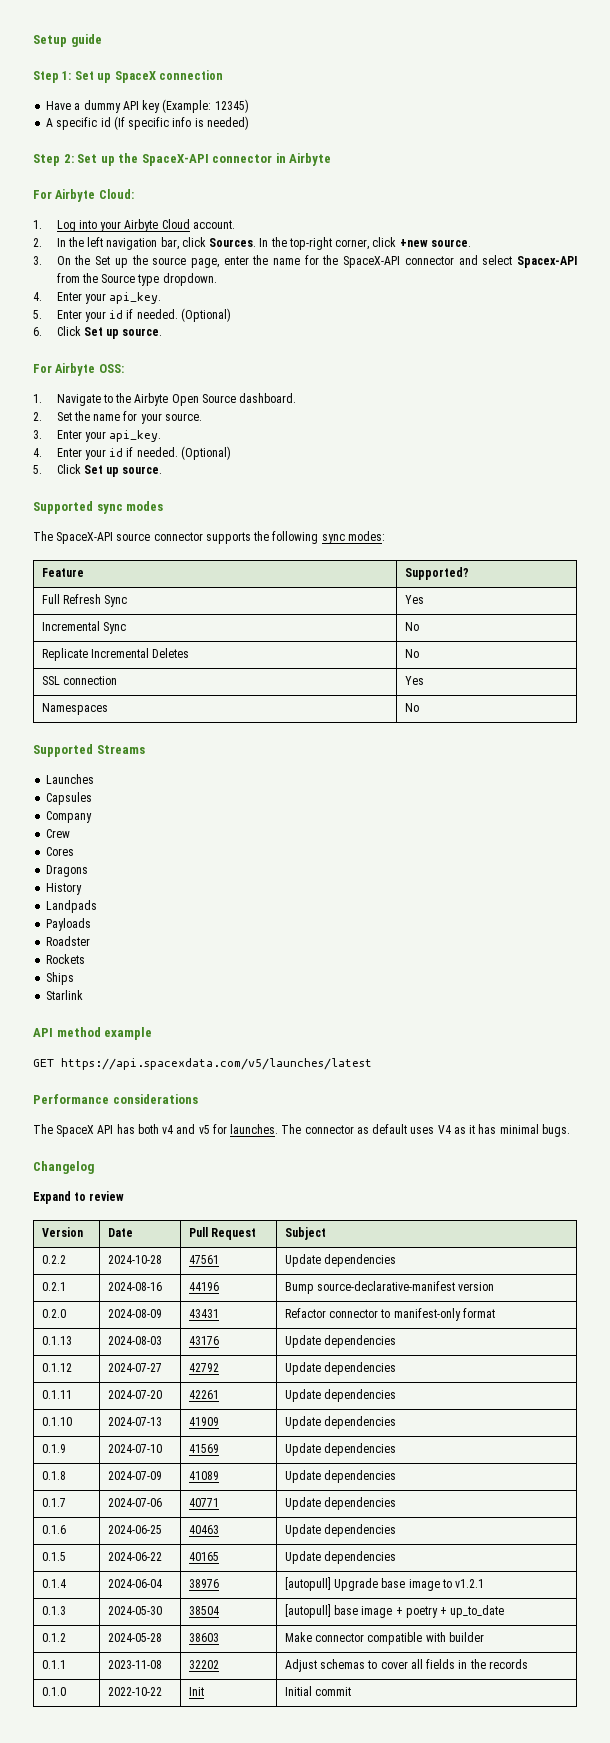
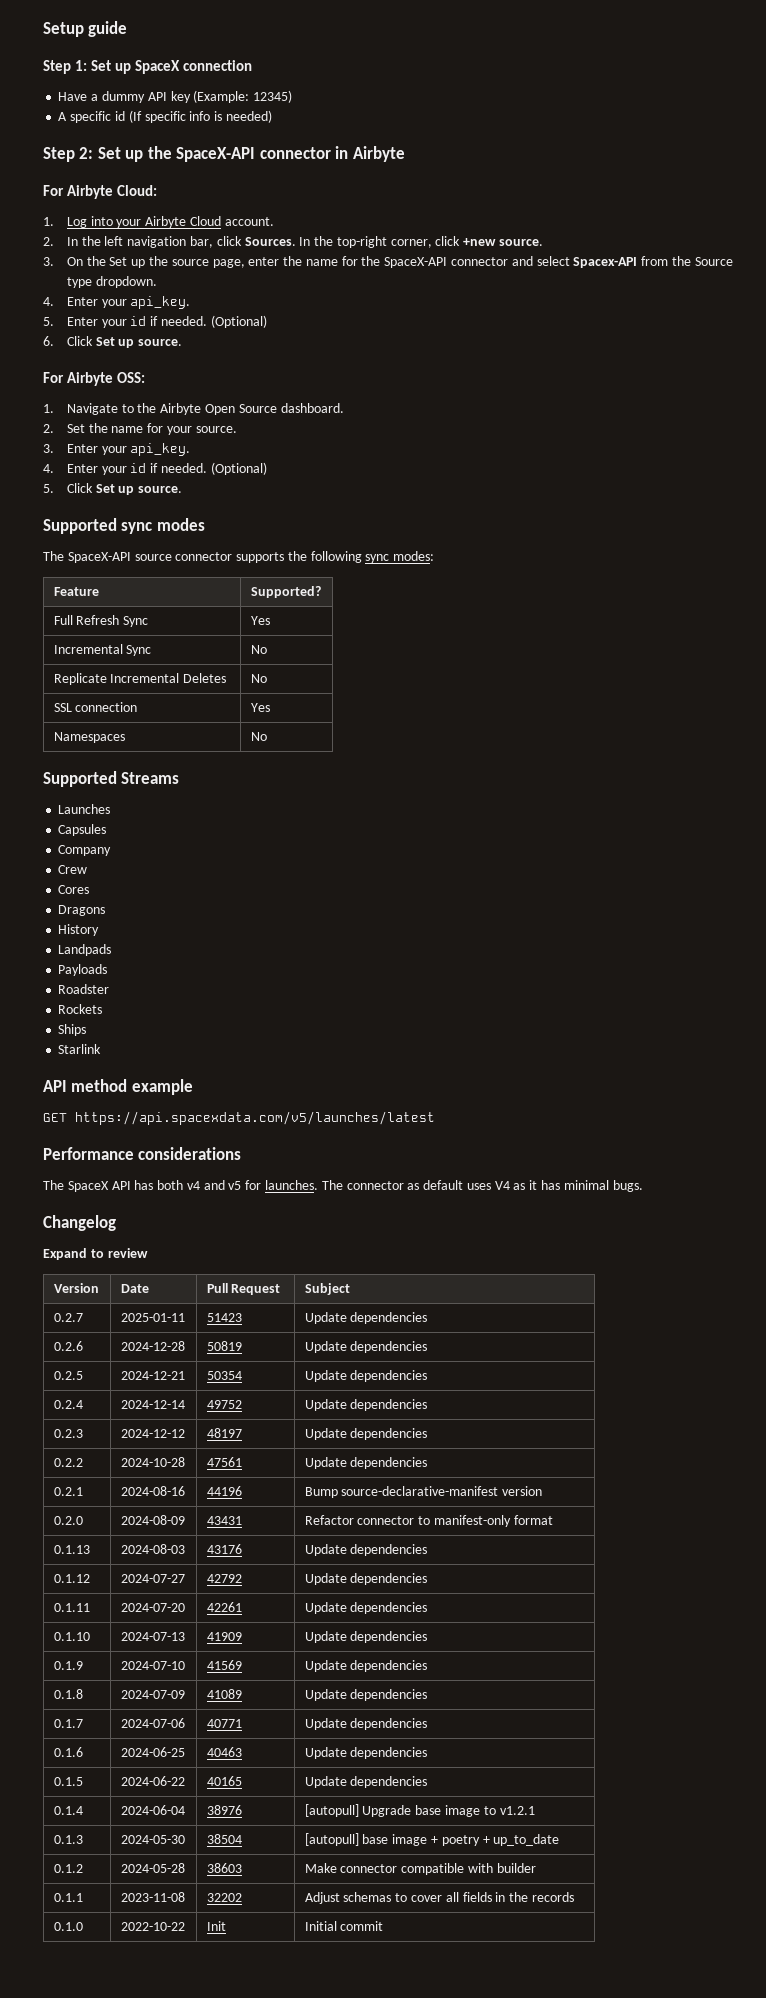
+ 0.2.7 | 2025-01-11 | 51423 | Update dependencies
+ 0.2.6 | 2024-12-28 | 50819 | Update dependencies
+ 0.2.5 | 2024-12-21 | 50354 | Update dependencies
+ 0.2.4 | 2024-12-14 | 49752 | Update dependencies
+ 0.2.3 | 2024-12-12 | 48197 | Update dependencies

